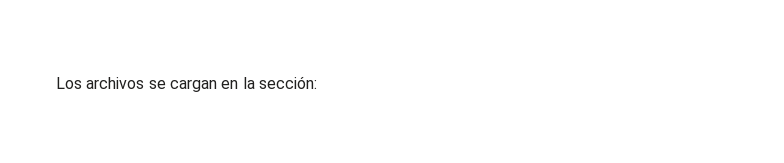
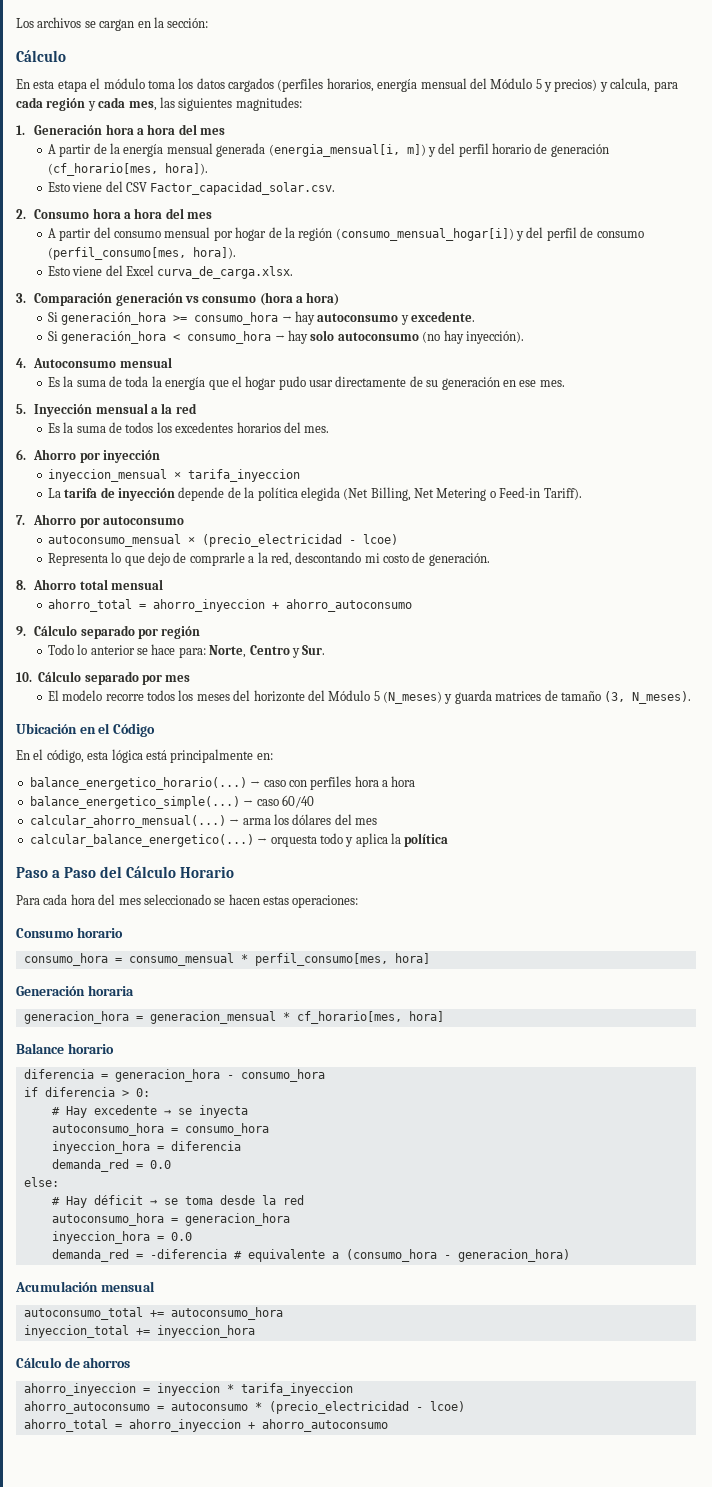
  Los archivos se cargan en la sección:
+ Cálculo
+ En esta etapa el módulo toma los datos cargados (perfiles horarios, energía mensual del Módulo 5 y precios) y calcula, para cada región y cada mes, las siguientes magnitudes:
+ 1. Generación hora a hora del mes
+ A partir de la energía mensual generada (energia_mensual[i, m]) y del perfil horario de generación (cf_horario[mes, hora]).
+ Esto viene del CSV Factor_capacidad_solar.csv.
+ 2. Consumo hora a hora del mes
+ A partir del consumo mensual por hogar de la región (consumo_mensual_hogar[i]) y del perfil de consumo (perfil_consumo[mes, hora]).
+ Esto viene del Excel curva_de_carga.xlsx.
+ 3. Comparación generación vs consumo (hora a hora)
+ Si generación_hora >= consumo_hora → hay autoconsumo y excedente.
+ Si generación_hora < consumo_hora → hay solo autoconsumo (no hay inyección).
+ 4. Autoconsumo mensual
+ Es la suma de toda la energía que el hogar pudo usar directamente de su generación en ese mes.
+ 5. Inyección mensual a la red
+ Es la suma de todos los excedentes horarios del mes.
+ 6. Ahorro por inyección
+ inyeccion_mensual × tarifa_inyeccion
+ La tarifa de inyección depende de la política elegida (Net Billing, Net Metering o Feed-in Tariff).
+ 7. Ahorro por autoconsumo
+ autoconsumo_mensual × (precio_electricidad - lcoe)
+ Representa lo que dejo de comprarle a la red, descontando mi costo de generación.
+ 8. Ahorro total mensual
+ ahorro_total = ahorro_inyeccion + ahorro_autoconsumo
+ 9. Cálculo separado por región
+ Todo lo anterior se hace para: Norte, Centro y Sur.
+ 10. Cálculo separado por mes
+ El modelo recorre todos los meses del horizonte del Módulo 5 (N_meses) y guarda matrices de tamaño (3, N_meses).
+ Ubicación en el Código
+ En el código, esta lógica está principalmente en:
+ balance_energetico_horario(...) → caso con perfiles hora a hora
+ balance_energetico_simple(...) → caso 60/40
+ calcular_ahorro_mensual(...) → arma los dólares del mes
+ calcular_balance_energetico(...) → orquesta todo y aplica la política
+ Paso a Paso del Cálculo Horario
+ Para cada hora del mes seleccionado se hacen estas operaciones:
+ Consumo horario
+ consumo_hora = consumo_mensual * perfil_consumo[mes, hora]
+ Generación horaria
+ generacion_hora = generacion_mensual * cf_horario[mes, hora]
+ Balance horario
+ diferencia = generacion_hora - consumo_hora
+ if diferencia > 0:
+ # Hay excedente → se inyecta
+ autoconsumo_hora = consumo_hora
+ inyeccion_hora = diferencia
+ demanda_red = 0.0
+ else:
+ # Hay déficit → se toma desde la red
+ autoconsumo_hora = generacion_hora
+ inyeccion_hora = 0.0
+ demanda_red = -diferencia # equivalente a (consumo_hora - generacion_hora)
+ Acumulación mensual
+ autoconsumo_total += autoconsumo_hora
+ inyeccion_total += inyeccion_hora
+ Cálculo de ahorros
+ ahorro_inyeccion = inyeccion * tarifa_inyeccion
+ ahorro_autoconsumo = autoconsumo * (precio_electricidad - lcoe)
+ ahorro_total = ahorro_inyeccion + ahorro_autoconsumo

